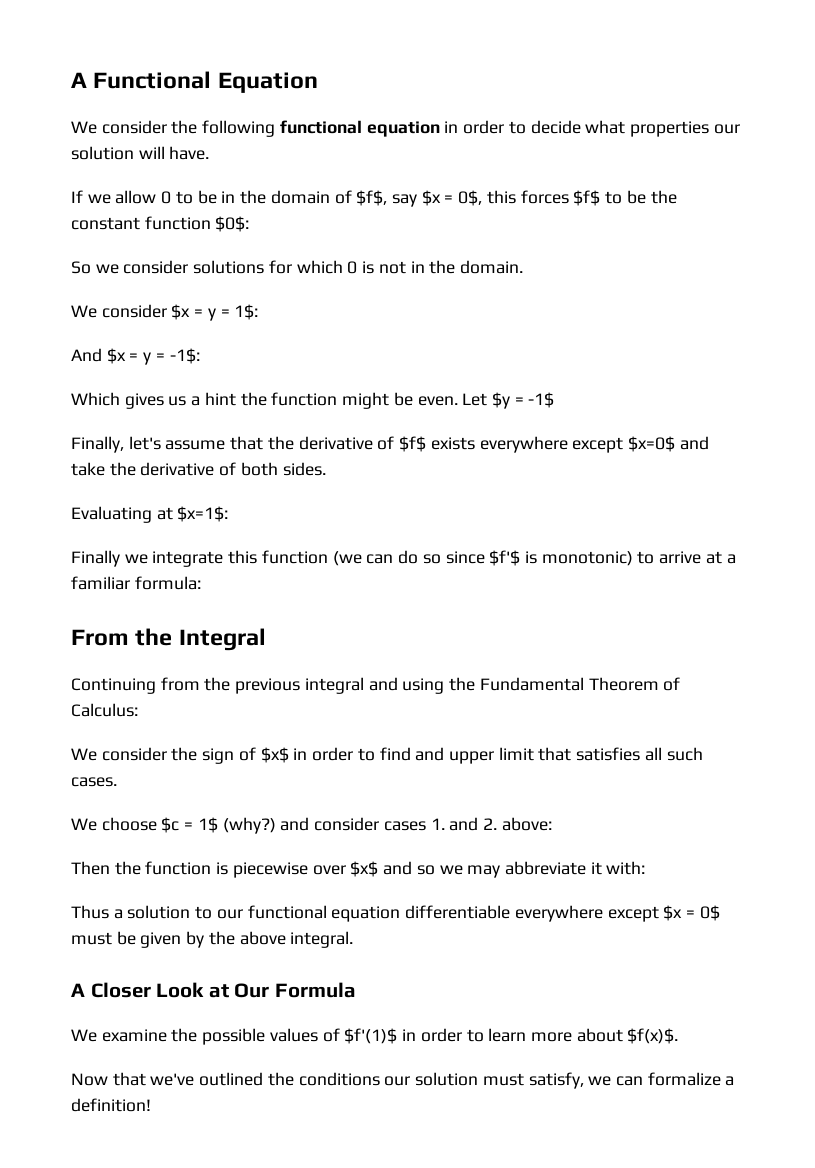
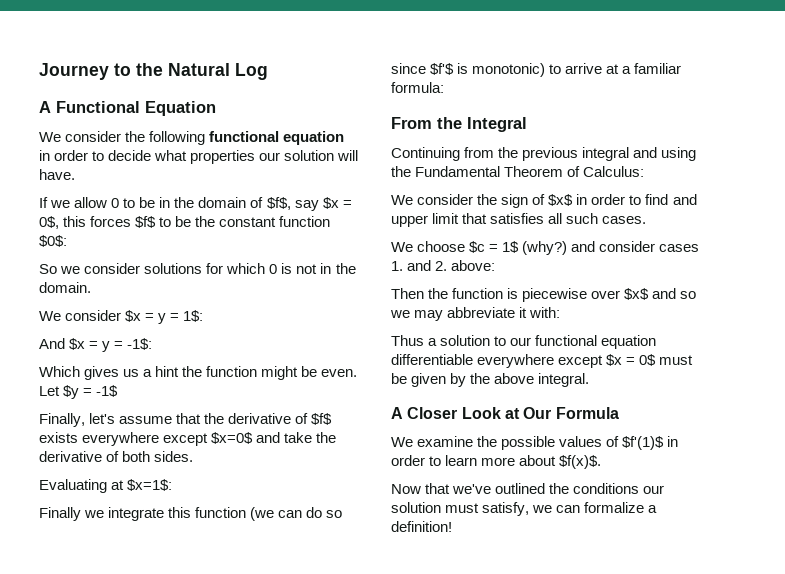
+ Journey to the Natural Log

